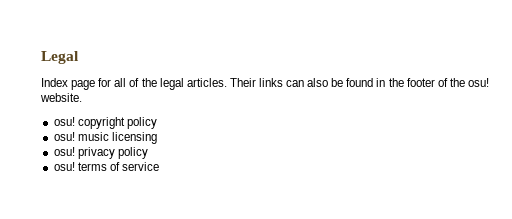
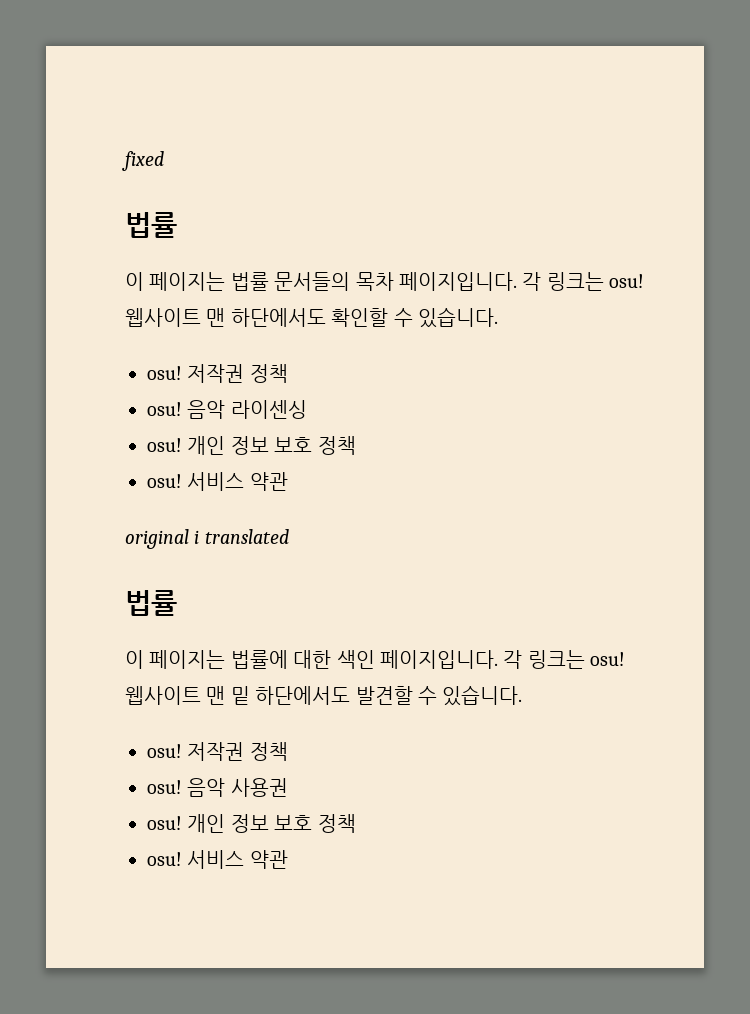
- Legal
- Index page for all of the legal articles. Their links can also be found in the footer of the osu! website.
- osu! copyright policy
- osu! music licensing
- osu! privacy policy
- osu! terms of service
+ fixed
+ 법률
+ 이 페이지는 법률 문서들의 목차 페이지입니다. 각 링크는 osu! 웹사이트 맨 하단에서도 확인할 수 있습니다.
+ osu! 저작권 정책
+ osu! 음악 라이센싱
+ osu! 개인 정보 보호 정책
+ osu! 서비스 약관
+ original i translated
+ 법률
+ 이 페이지는 법률에 대한 색인 페이지입니다. 각 링크는 osu! 웹사이트 맨 밑 하단에서도 발견할 수 있습니다.
+ osu! 저작권 정책
+ osu! 음악 사용권
+ osu! 개인 정보 보호 정책
+ osu! 서비스 약관

